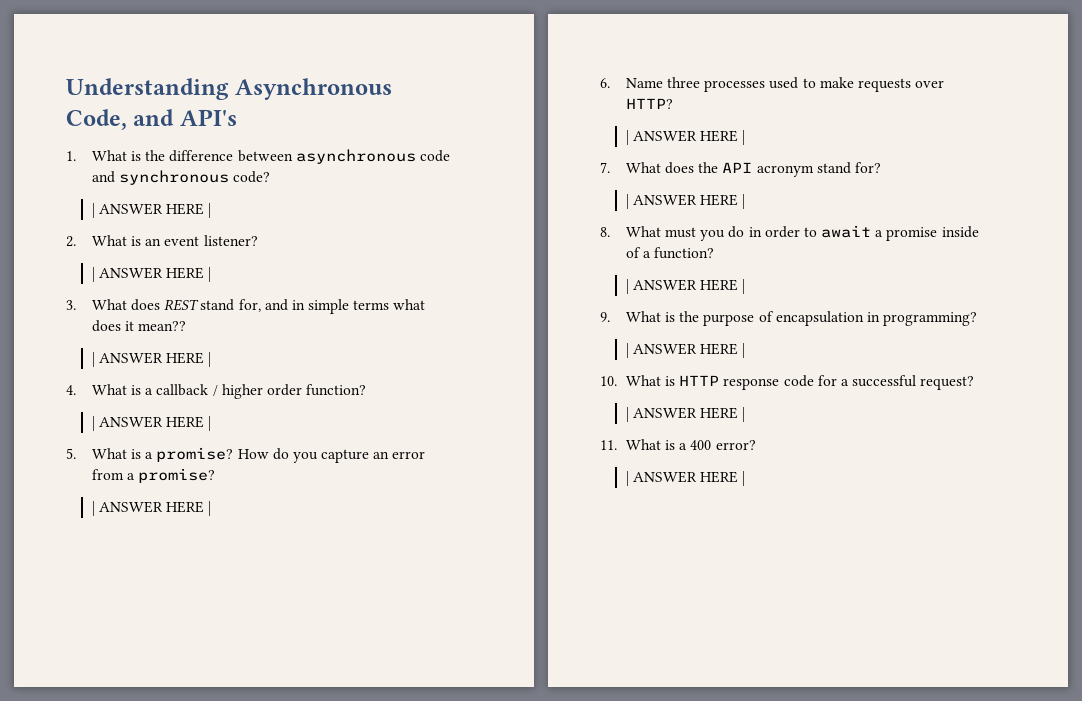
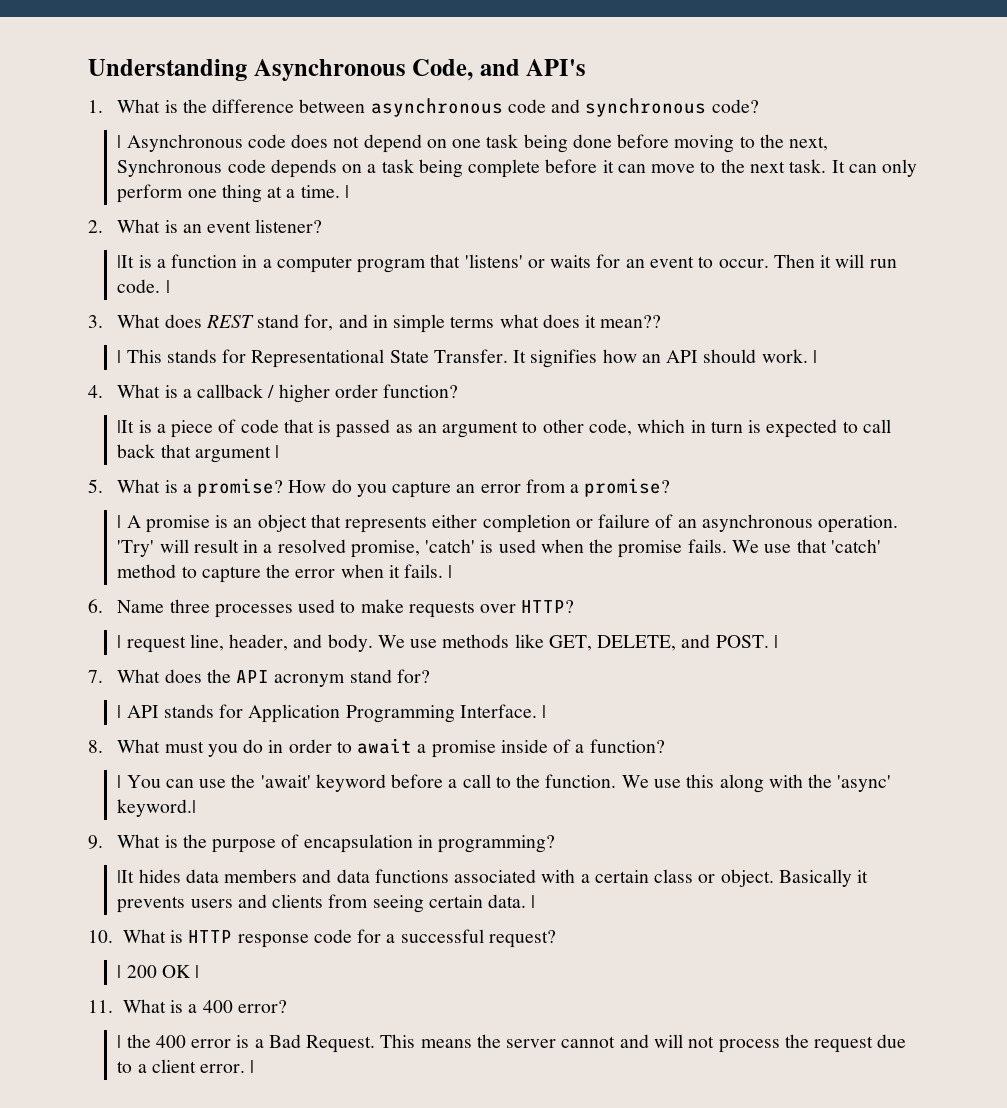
  1. What is the difference between asynchronous code and synchronous code?
- | ANSWER HERE |
+ | Asynchronous code does not depend on one task being done before moving to the next, Synchronous code depends on a task being complete before it can move to the next task. It can only perform one thing at a time. |
  2. What is an event listener?
- | ANSWER HERE |
+ |It is a function in a computer program that 'listens' or waits for an event to occur. Then it will run code. |
  3. What does REST stand for, and in simple terms what does it mean??
- | ANSWER HERE |
+ | This stands for Representational State Transfer. It signifies how an API should work. |
  4. What is a callback / higher order function?
- | ANSWER HERE |
+ |It is a piece of code that is passed as an argument to other code, which in turn is expected to call back that argument |
  How do you capture an error from a promise?
- | ANSWER HERE |
+ | A promise is an object that represents either completion or failure of an asynchronous operation. 'Try' will result in a resolved promise, 'catch' is used when the promise fails. We use that 'catch' method to capture the error when it fails. |
  6. Name three processes used to make requests over HTTP?
- | ANSWER HERE |
+ | request line, header, and body. We use methods like GET, DELETE, and POST. |
  7. What does the API acronym stand for?
- | ANSWER HERE |
+ | API stands for Application Programming Interface. |
  8. What must you do in order to await a promise inside of a function?
- | ANSWER HERE |
+ | You can use the 'await' keyword before a call to the function. We use this along with the 'async' keyword.|
  9. What is the purpose of encapsulation in programming?
- | ANSWER HERE |
+ |It hides data members and data functions associated with a certain class or object. Basically it prevents users and clients from seeing certain data. |
  10. What is HTTP response code for a successful request?
- | ANSWER HERE |
+ | 200 OK |
  11. What is a 400 error?
- | ANSWER HERE |
+ | the 400 error is a Bad Request. This means the server cannot and will not process the request due to a client error. |

